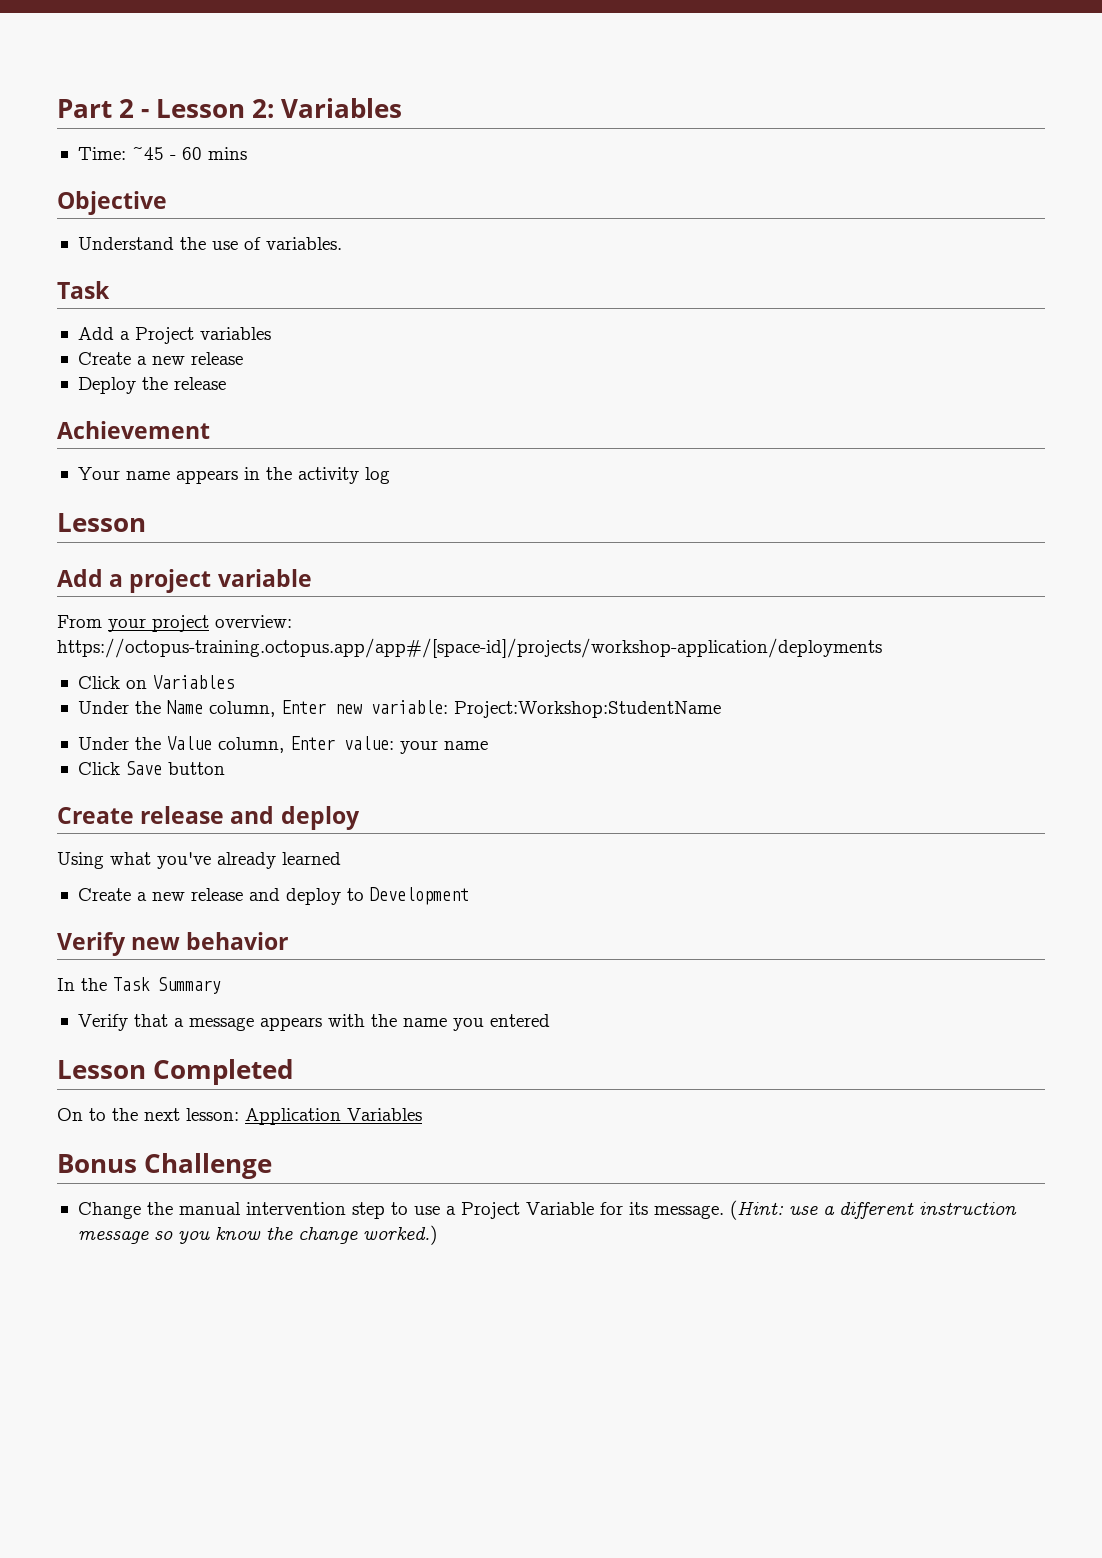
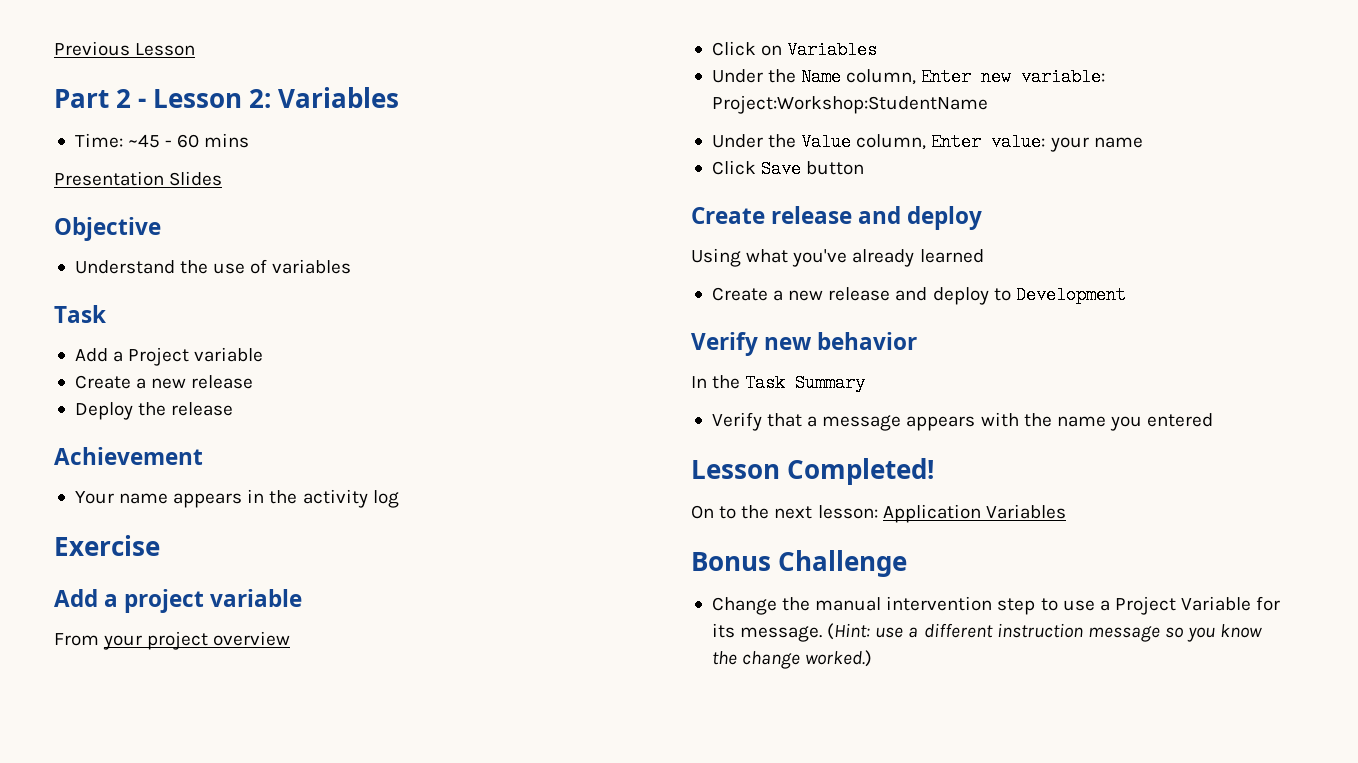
+ Previous Lesson
+ Presentation Slides
- Understand the use of variables.
+ Understand the use of variables
- Add a Project variables
+ Add a Project variable
  Your name appears in the activity log
- Lesson
+ Exercise
- From your project overview: https://octopus-training.octopus.app/app#/[space-id]/projects/workshop-application/deployments
+ From your project overview
- Lesson Completed
+ Lesson Completed!

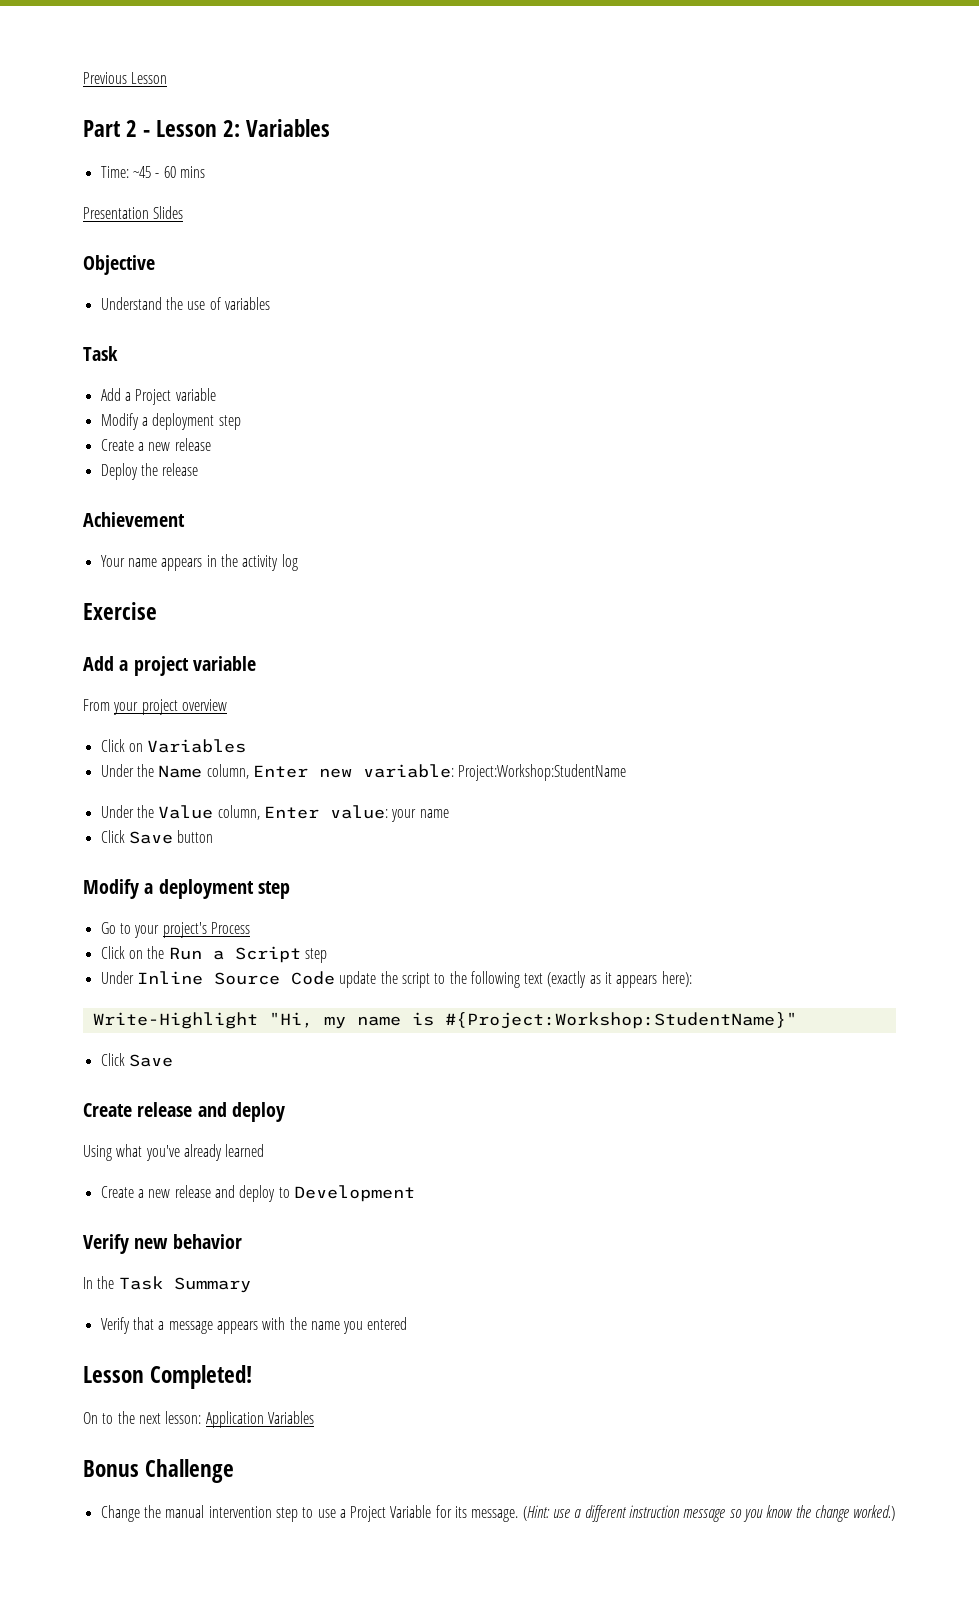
  Add a Project variable
+ Modify a deployment step
  Click Save button
+ Modify a deployment step
+ Go to your project's Process
+ Click on the Run a Script step
+ Under Inline Source Code update the script to the following text (exactly as it appears here):
+ Write-Highlight "Hi, my name is #{Project:Workshop:StudentName}"
+ Click Save

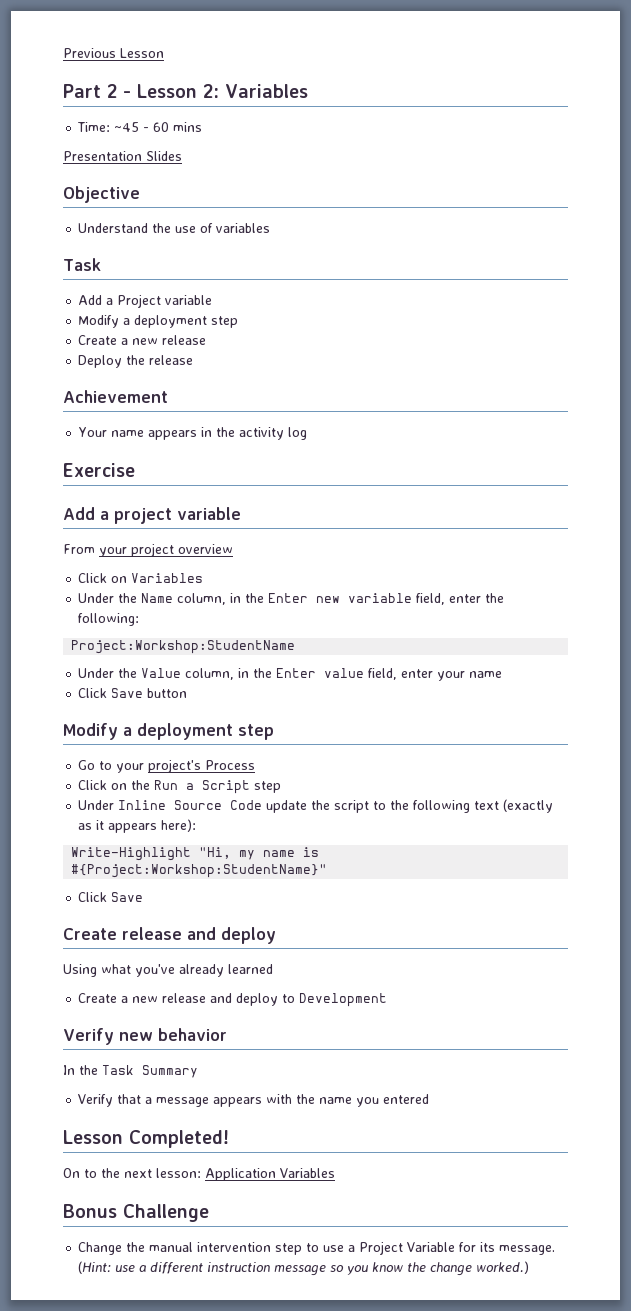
- Under the Name column, Enter new variable: Project:Workshop:StudentName
+ Under the Name column, in the Enter new variable field, enter the following:
+ Project:Workshop:StudentName
- Under the Value column, Enter value: your name
+ Under the Value column, in the Enter value field, enter your name

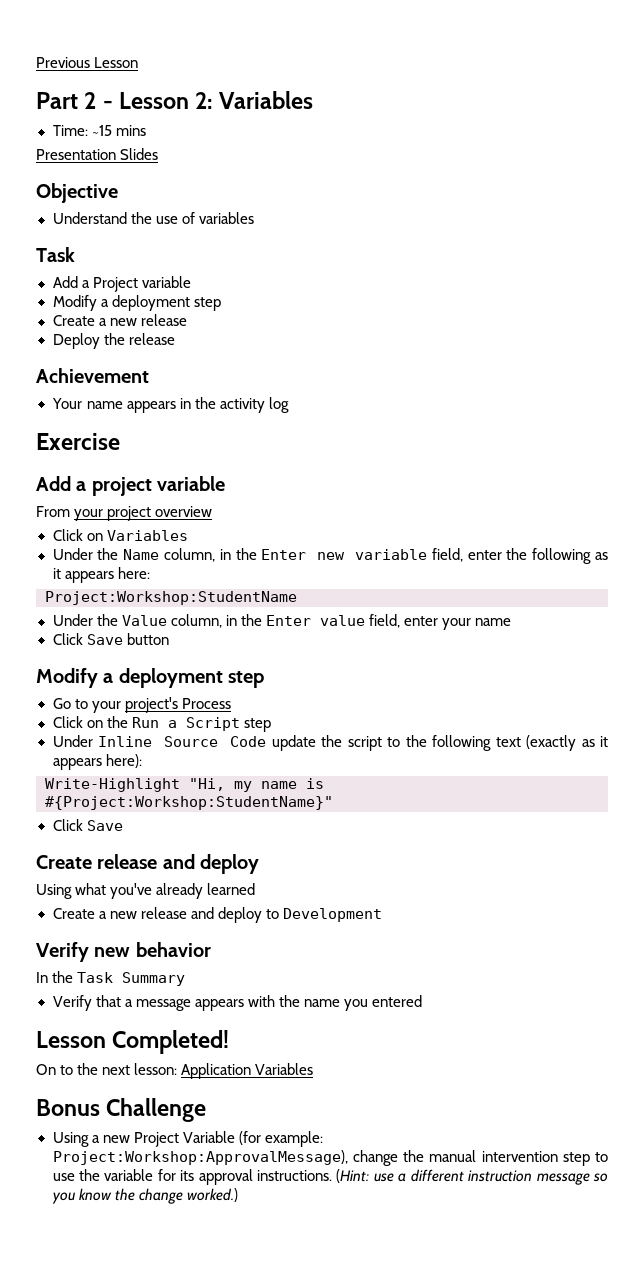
- Time: ~45 - 60 mins
+ Time: ~15 mins
- Under the Name column, in the Enter new variable field, enter the following:
+ Under the Name column, in the Enter new variable field, enter the following as it appears here:
- Change the manual intervention step to use a Project Variable for its message.
+ Using a new Project Variable (for example: Project:Workshop:ApprovalMessage), change the manual intervention step to use the variable for its approval instructions.

